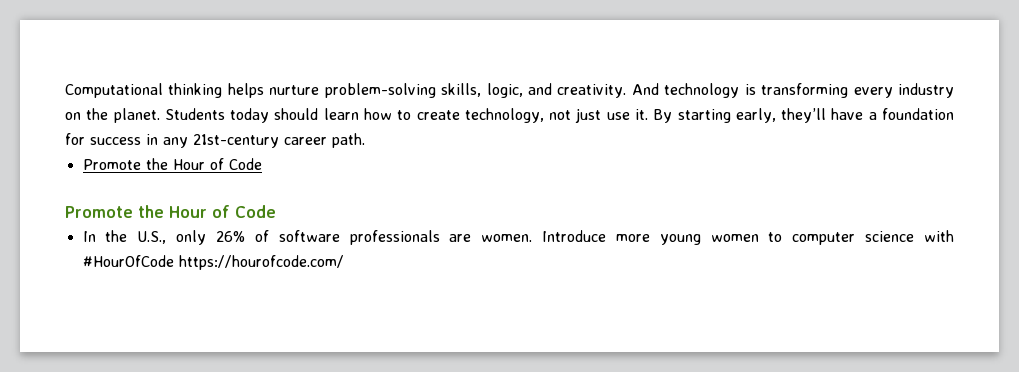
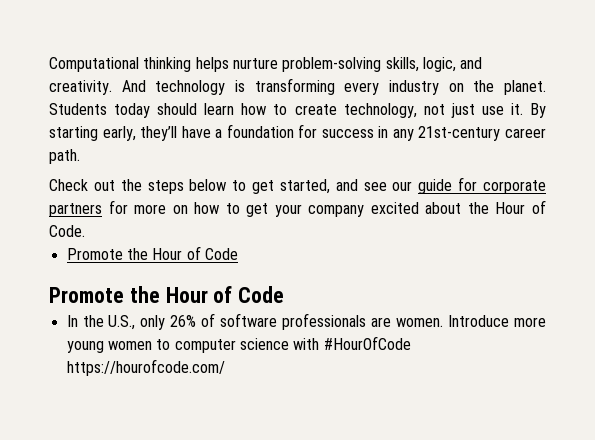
+ Check out the steps below to get started, and see our guide for corporate partners for more on how to get your company excited about the Hour of Code.

